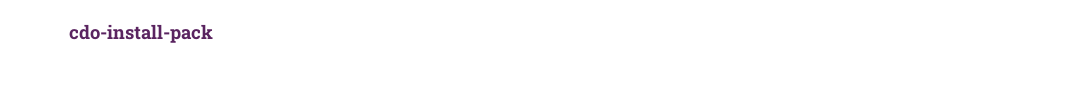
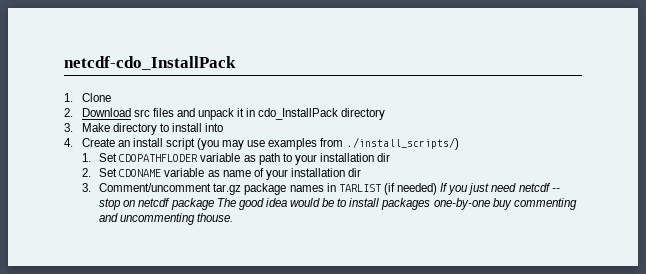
- cdo-install-pack
+ netcdf-cdo_InstallPack
+ 1. Clone
+ 2. Download src files and unpack it in cdo_InstallPack directory
+ 3. Make directory to install into
+ 4. Create an install script (you may use examples from ./install_scripts/)
+ 1. Set CDOPATHFLODER variable as path to your installation dir
+ 2. Set CDONAME variable as name of your installation dir
+ 3. Comment/uncomment tar.gz package names in TARLIST (if needed) If you just need netcdf -- stop on netcdf package The good idea would be to install packages one-by-one buy commenting and uncommenting thouse.

